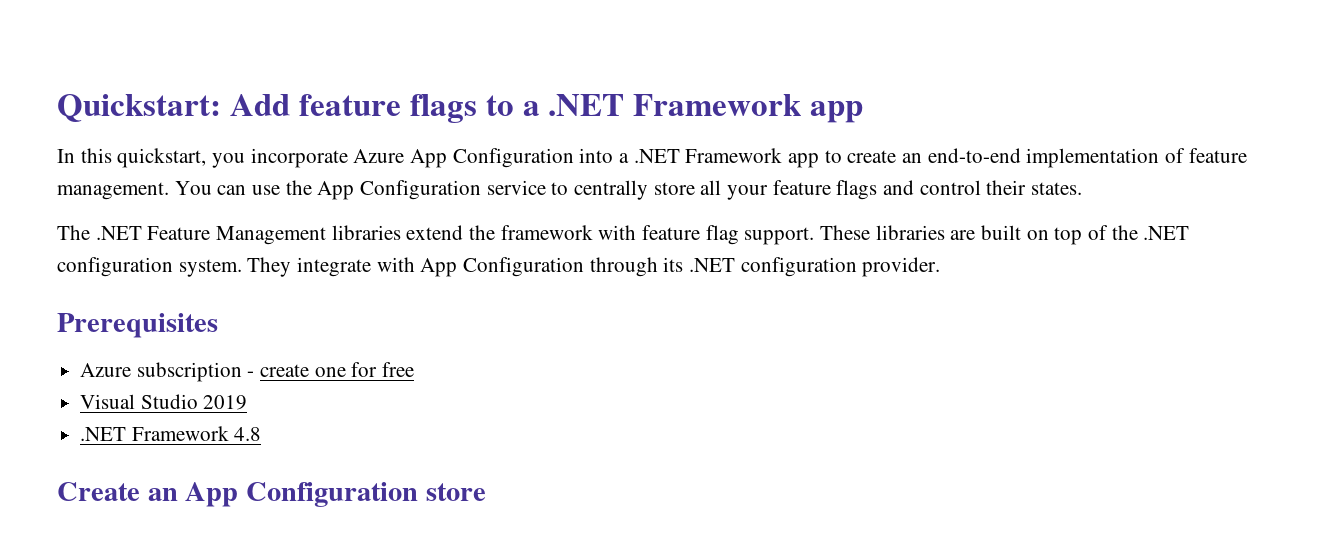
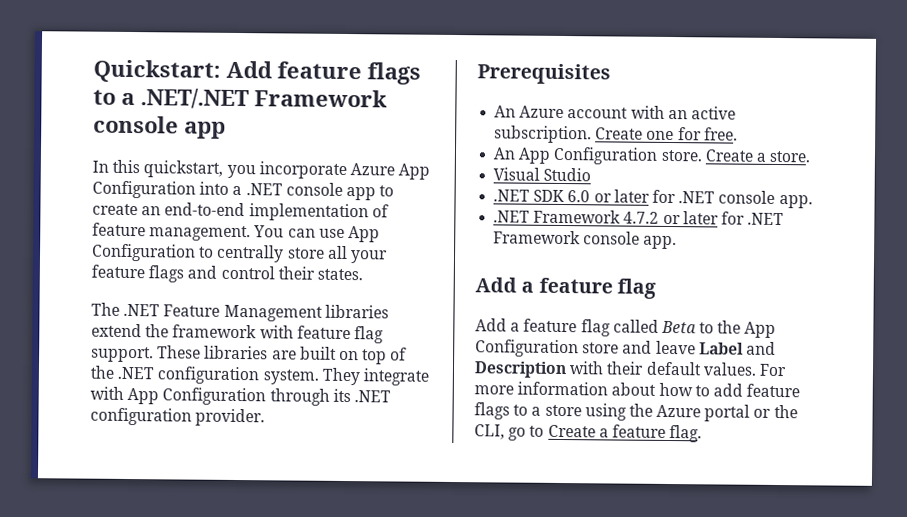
- Quickstart: Add feature flags to a .NET Framework app
+ Quickstart: Add feature flags to a .NET/.NET Framework console app
- In this quickstart, you incorporate Azure App Configuration into a .NET Framework app to create an end-to-end implementation of feature management.
+ In this quickstart, you incorporate Azure App Configuration into a .NET console app to create an end-to-end implementation of feature management.
- You can use the App Configuration service to centrally store all your feature flags and control their states.
+ You can use App Configuration to centrally store all your feature flags and control their states.
- Azure subscription - create one for free
- Visual Studio 2019
- .NET Framework 4.8
- Create an App Configuration store
+ An Azure account with an active subscription. Create one for free.
+ An App Configuration store. Create a store.
+ Visual Studio
+ .NET SDK 6.0 or later for .NET console app.
+ .NET Framework 4.7.2 or later for .NET Framework console app.
+ Add a feature flag
+ Add a feature flag called Beta to the App Configuration store and leave Label and Description with their default values. For more information about how to add feature flags to a store using the Azure portal or the CLI, go to Create a feature flag.

